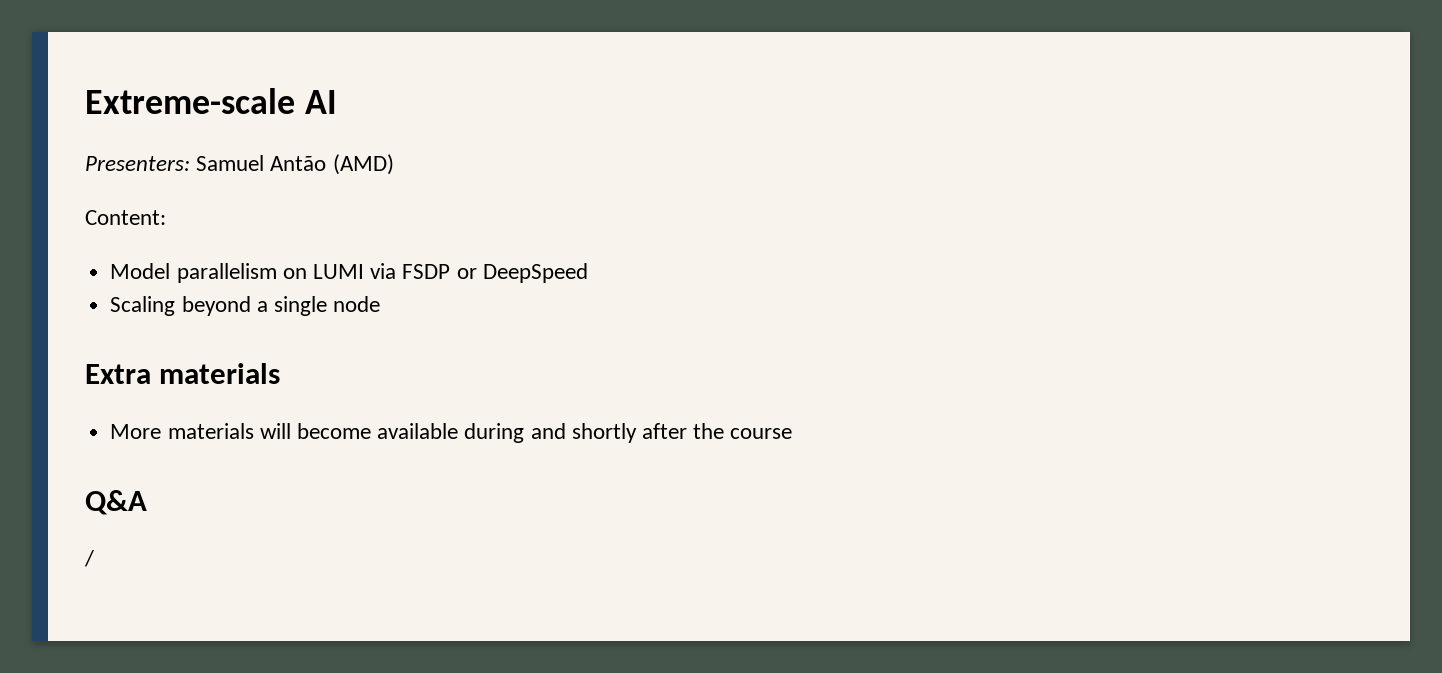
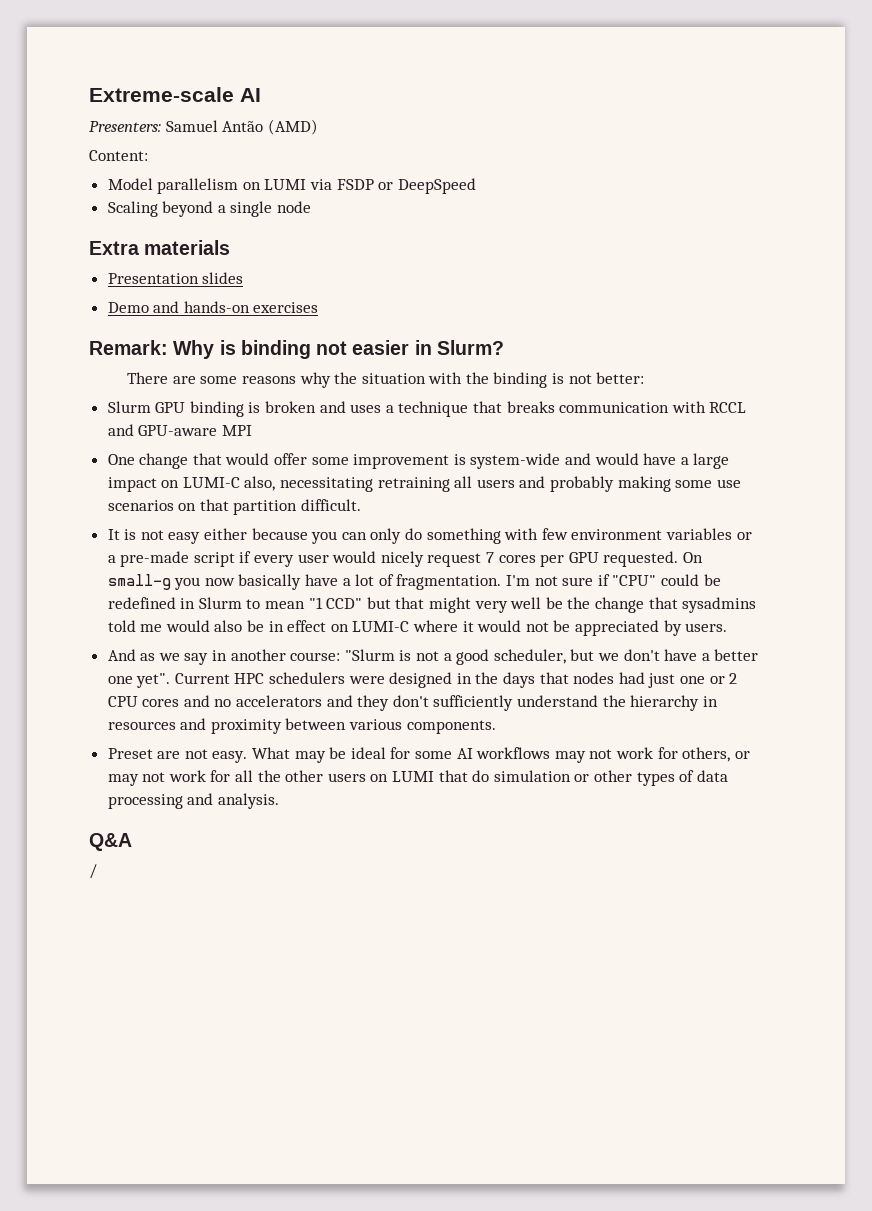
- More materials will become available during and shortly after the course
+ Presentation slides
+ Demo and hands-on exercises
+ Remark: Why is binding not easier in Slurm?
+ There are some reasons why the situation with the binding is not better:
+ Slurm GPU binding is broken and uses a technique that breaks communication with RCCL and GPU-aware MPI
+ One change that would offer some improvement is system-wide and would have a large impact on LUMI-C also, necessitating retraining all users and probably making some use scenarios on that partition difficult.
+ It is not easy either because you can only do something with few environment variables or a pre-made script if every user would nicely request 7 cores per GPU requested. On small-g you now basically have a lot of fragmentation. I'm not sure if "CPU" could be redefined in Slurm to mean "1 CCD" but that might very well be the change that sysadmins told me would also be in effect on LUMI-C where it would not be appreciated by users.
+ And as we say in another course: "Slurm is not a good scheduler, but we don't have a better one yet". Current HPC schedulers were designed in the days that nodes had just one or 2 CPU cores and no accelerators and they don't sufficiently understand the hierarchy in resources and proximity between various components.
+ Preset are not easy. What may be ideal for some AI workflows may not work for others, or may not work for all the other users on LUMI that do simulation or other types of data processing and analysis.

